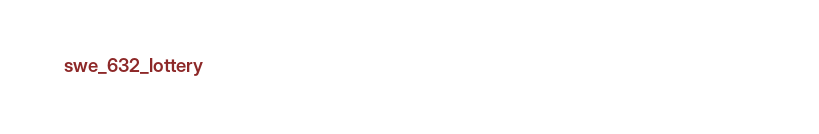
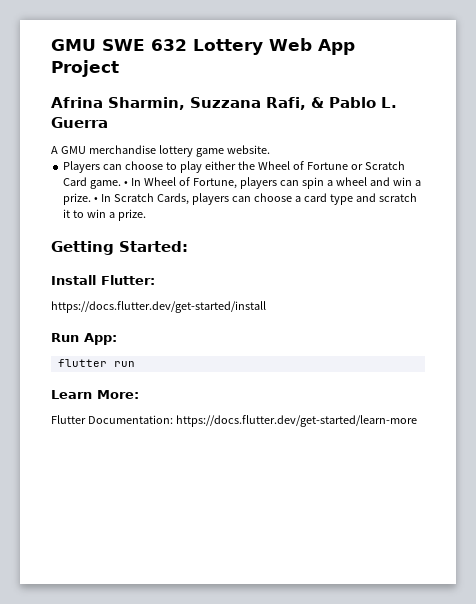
- swe_632_lottery
+ GMU SWE 632 Lottery Web App Project
+ Afrina Sharmin, Suzzana Rafi, & Pablo L. Guerra
+ A GMU merchandise lottery game website.
+ Players can choose to play either the Wheel of Fortune or Scratch Card game. • In Wheel of Fortune, players can spin a wheel and win a prize. • In Scratch Cards, players can choose a card type and scratch it to win a prize.
+ Getting Started:
+ Install Flutter:
+ https://docs.flutter.dev/get-started/install
+ Run App:
+ flutter run
+ Learn More:
+ Flutter Documentation: https://docs.flutter.dev/get-started/learn-more

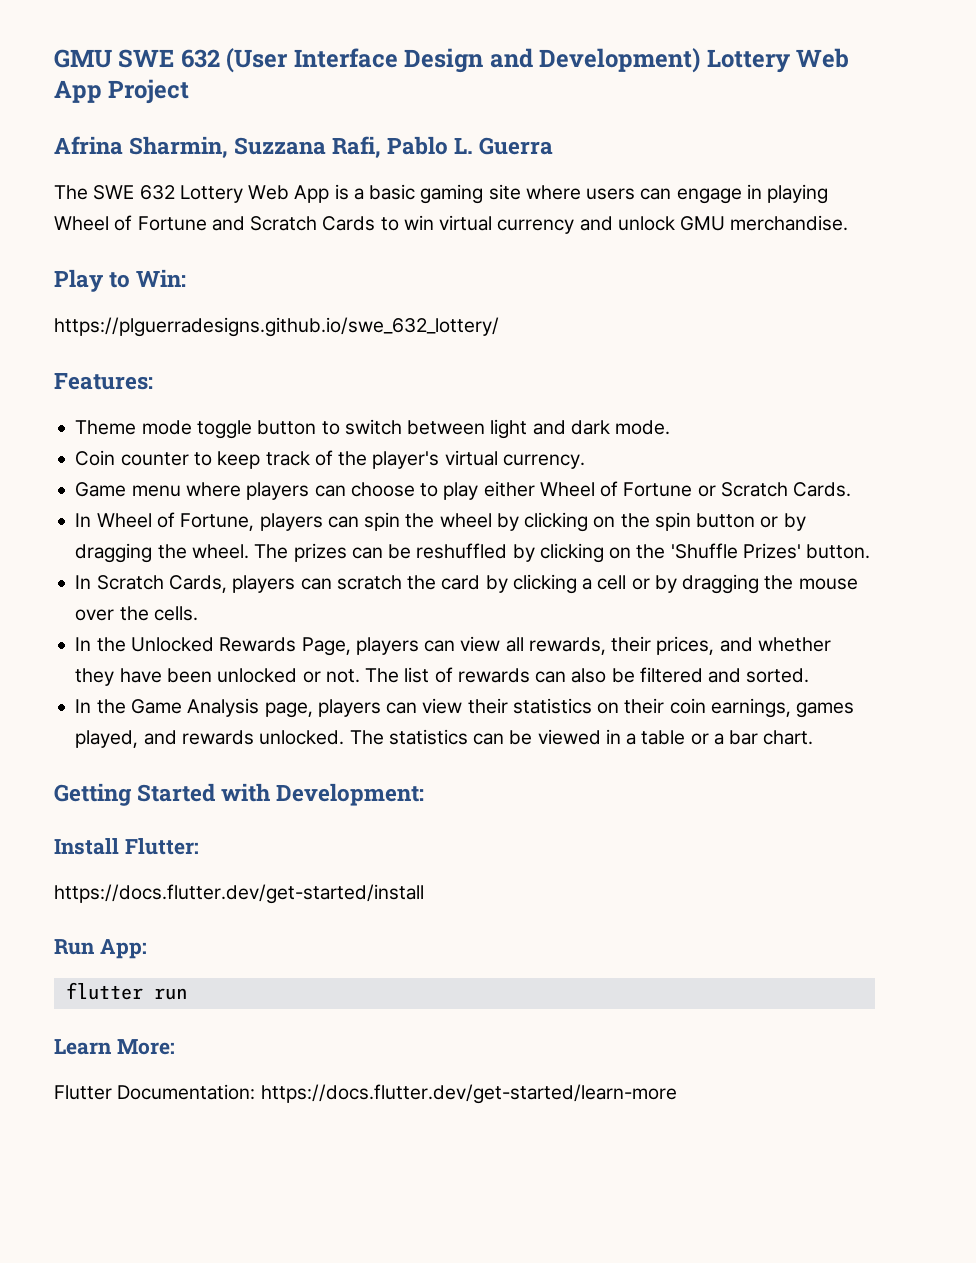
- GMU SWE 632 Lottery Web App Project
+ GMU SWE 632 (User Interface Design and Development) Lottery Web App Project
- Afrina Sharmin, Suzzana Rafi, & Pablo L. Guerra
+ Afrina Sharmin, Suzzana Rafi, Pablo L. Guerra
- A GMU merchandise lottery game website.
- Players can choose to play either the Wheel of Fortune or Scratch Card game. • In Wheel of Fortune, players can spin a wheel and win a prize. • In Scratch Cards, players can choose a card type and scratch it to win a prize.
- Getting Started:
+ The SWE 632 Lottery Web App is a basic gaming site where users can engage in playing Wheel of Fortune and Scratch Cards to win virtual currency and unlock GMU merchandise.
+ Play to Win:
+ https://plguerradesigns.github.io/swe_632_lottery/
+ Features:
+ Theme mode toggle button to switch between light and dark mode.
+ Coin counter to keep track of the player's virtual currency.
+ Game menu where players can choose to play either Wheel of Fortune or Scratch Cards.
+ In Wheel of Fortune, players can spin the wheel by clicking on the spin button or by dragging the wheel. The prizes can be reshuffled by clicking on the 'Shuffle Prizes' button.
+ In Scratch Cards, players can scratch the card by clicking a cell or by dragging the mouse over the cells.
+ In the Unlocked Rewards Page, players can view all rewards, their prices, and whether they have been unlocked or not. The list of rewards can also be filtered and sorted.
+ In the Game Analysis page, players can view their statistics on their coin earnings, games played, and rewards unlocked. The statistics can be viewed in a table or a bar chart.
+ Getting Started with Development:

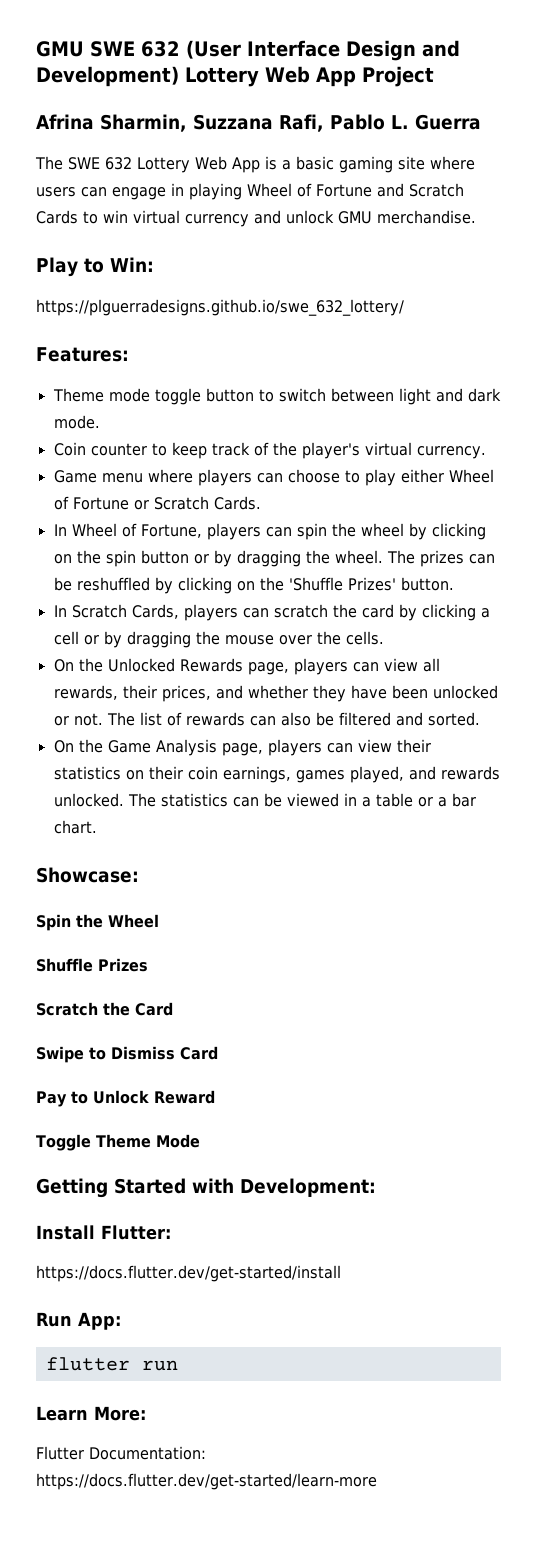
- In the Unlocked Rewards Page, players can view all rewards, their prices, and whether they have been unlocked or not.
+ On the Unlocked Rewards page, players can view all rewards, their prices, and whether they have been unlocked or not.
- In the Game Analysis page, players can view their statistics on their coin earnings, games played, and rewards unlocked.
+ On the Game Analysis page, players can view their statistics on their coin earnings, games played, and rewards unlocked.
+ Showcase:
+ Spin the Wheel
+ Shuffle Prizes
+ Scratch the Card
+ Swipe to Dismiss Card
+ Pay to Unlock Reward
+ Toggle Theme Mode

